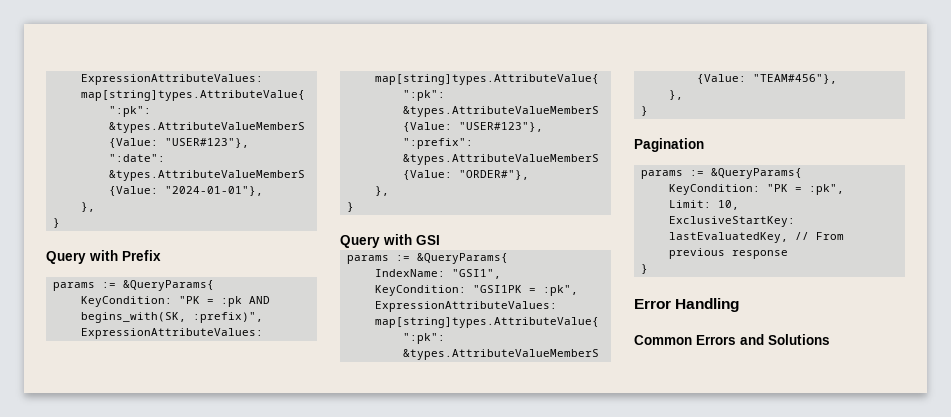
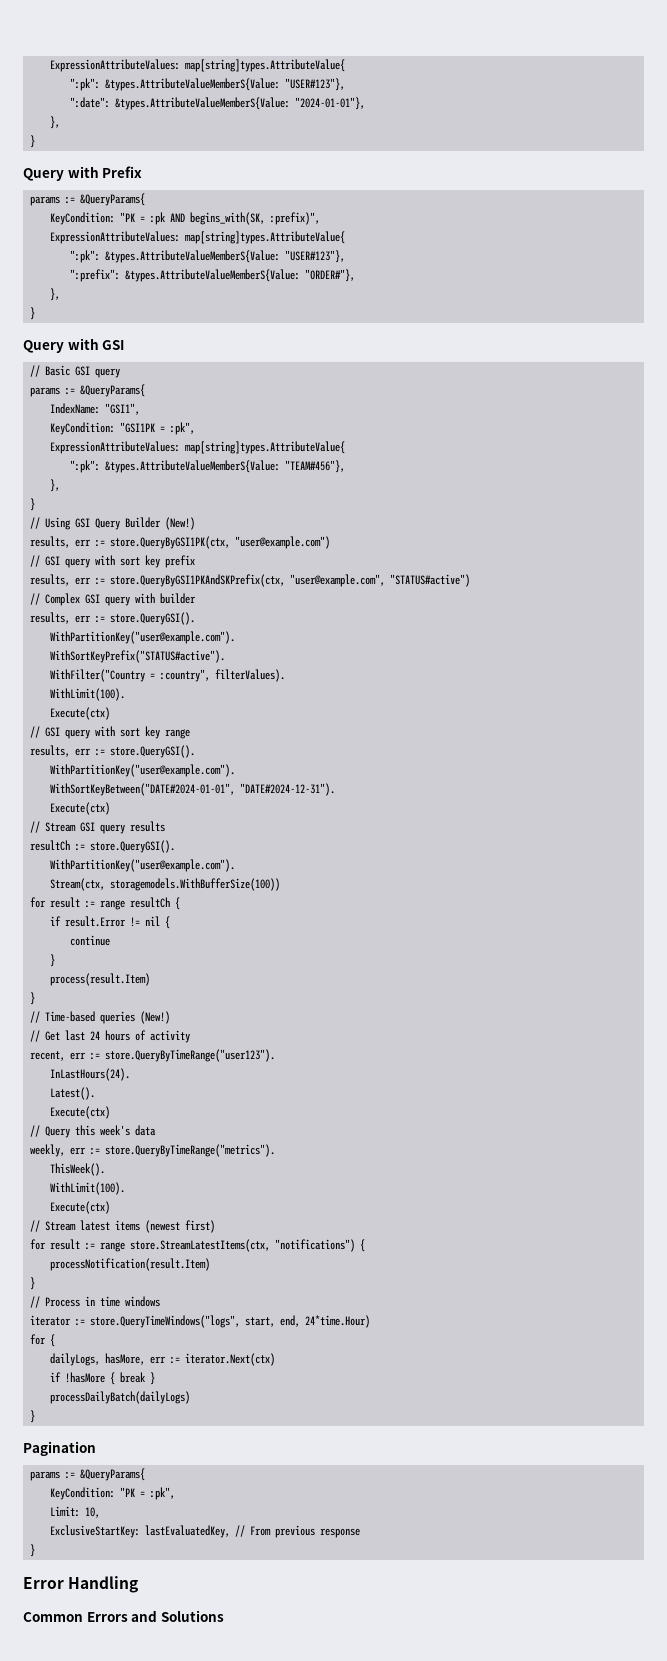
+ // Basic GSI query
+ // Using GSI Query Builder (New!)
+ results, err := store.QueryByGSI1PK(ctx, "user@example.com")
+ // GSI query with sort key prefix
+ results, err := store.QueryByGSI1PKAndSKPrefix(ctx, "user@example.com", "STATUS#active")
+ // Complex GSI query with builder
+ results, err := store.QueryGSI().
+ WithPartitionKey("user@example.com").
+ WithSortKeyPrefix("STATUS#active").
+ WithFilter("Country = :country", filterValues).
+ WithLimit(100).
+ Execute(ctx)
+ // GSI query with sort key range
+ results, err := store.QueryGSI().
+ WithPartitionKey("user@example.com").
+ WithSortKeyBetween("DATE#2024-01-01", "DATE#2024-12-31").
+ Execute(ctx)
+ // Stream GSI query results
+ resultCh := store.QueryGSI().
+ WithPartitionKey("user@example.com").
+ Stream(ctx, storagemodels.WithBufferSize(100))
+ for result := range resultCh {
+ if result.Error != nil {
+ continue
+ }
+ process(result.Item)
+ }
+ // Time-based queries (New!)
+ // Get last 24 hours of activity
+ recent, err := store.QueryByTimeRange("user123").
+ InLastHours(24).
+ Latest().
+ Execute(ctx)
+ // Query this week's data
+ weekly, err := store.QueryByTimeRange("metrics").
+ ThisWeek().
+ WithLimit(100).
+ Execute(ctx)
+ // Stream latest items (newest first)
+ for result := range store.StreamLatestItems(ctx, "notifications") {
+ processNotification(result.Item)
+ }
+ // Process in time windows
+ iterator := store.QueryTimeWindows("logs", start, end, 24*time.Hour)
+ for {
+ dailyLogs, hasMore, err := iterator.Next(ctx)
+ if !hasMore { break }
+ processDailyBatch(dailyLogs)
+ }

